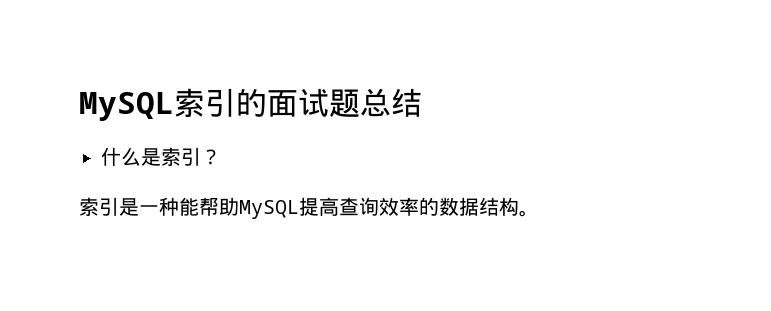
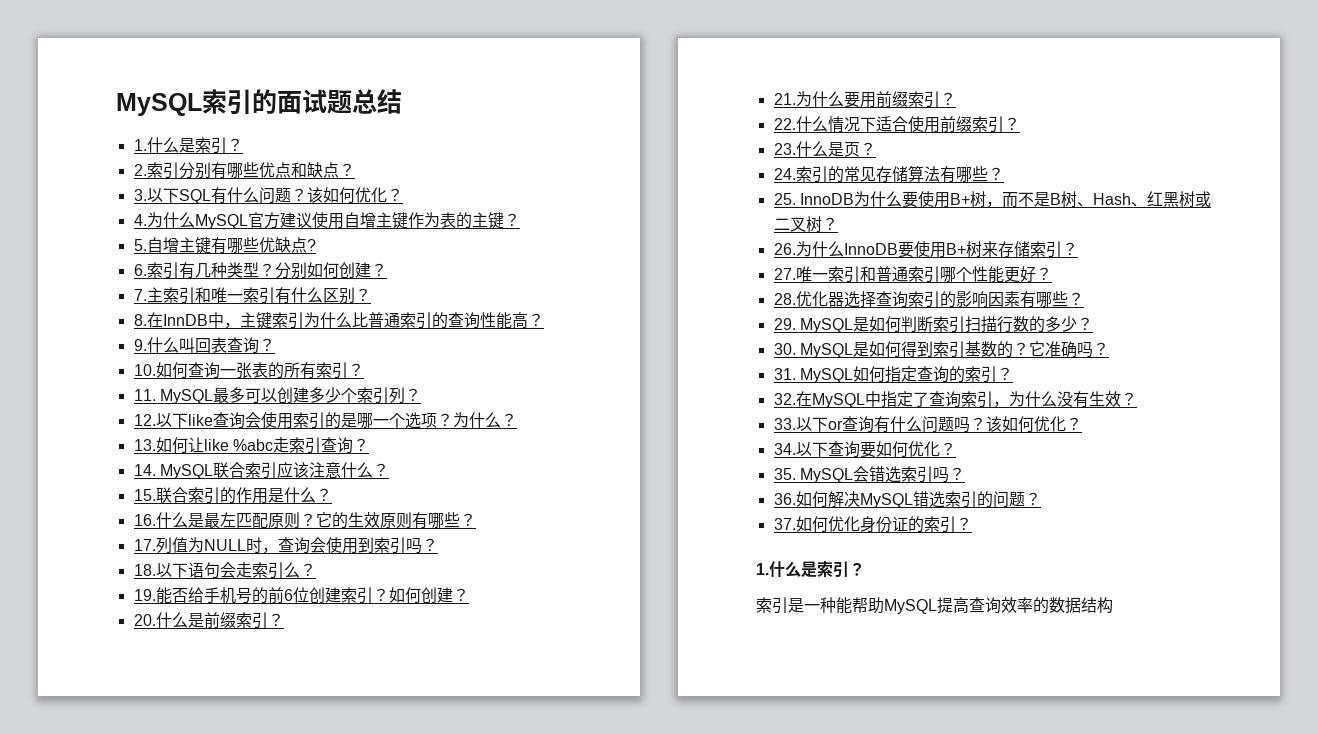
  MySQL索引的面试题总结
- 什么是索引？
+ 1.什么是索引？
+ 2.索引分别有哪些优点和缺点？
+ 3.以下SQL有什么问题？该如何优化？
+ 4.为什么MySQL官方建议使用自增主键作为表的主键？
+ 5.自增主键有哪些优缺点?
+ 6.索引有几种类型？分别如何创建？
+ 7.主索引和唯一索引有什么区别？
+ 8.在InnDB中，主键索引为什么比普通索引的查询性能高？
+ 9.什么叫回表查询？
+ 10.如何查询一张表的所有索引？
+ 11. MySQL最多可以创建多少个索引列？
+ 12.以下like查询会使用索引的是哪一个选项？为什么？
+ 13.如何让like %abc走索引查询？
+ 14. MySQL联合索引应该注意什么？
+ 15.联合索引的作用是什么？
+ 16.什么是最左匹配原则？它的生效原则有哪些？
+ 17.列值为NULL时，查询会使用到索引吗？
+ 18.以下语句会走索引么？
+ 19.能否给手机号的前6位创建索引？如何创建？
+ 20.什么是前缀索引？
+ 21.为什么要用前缀索引？
+ 22.什么情况下适合使用前缀索引？
+ 23.什么是页？
+ 24.索引的常见存储算法有哪些？
+ 25. InnoDB为什么要使用B+树，而不是B树、Hash、红黑树或二叉树？
+ 26.为什么InnoDB要使用B+树来存储索引？
+ 27.唯一索引和普通索引哪个性能更好？
+ 28.优化器选择查询索引的影响因素有哪些？
+ 29. MySQL是如何判断索引扫描行数的多少？
+ 30. MySQL是如何得到索引基数的？它准确吗？
+ 31. MySQL如何指定查询的索引？
+ 32.在MySQL中指定了查询索引，为什么没有生效？
+ 33.以下or查询有什么问题吗？该如何优化？
+ 34.以下查询要如何优化？
+ 35. MySQL会错选索引吗？
+ 36.如何解决MySQL错选索引的问题？
+ 37.如何优化身份证的索引？
+ 1.什么是索引？
- 索引是一种能帮助MySQL提高查询效率的数据结构。
+ 索引是一种能帮助MySQL提高查询效率的数据结构

